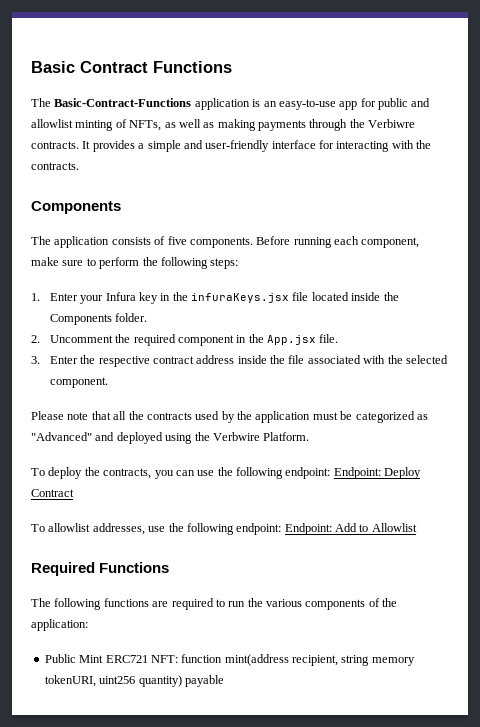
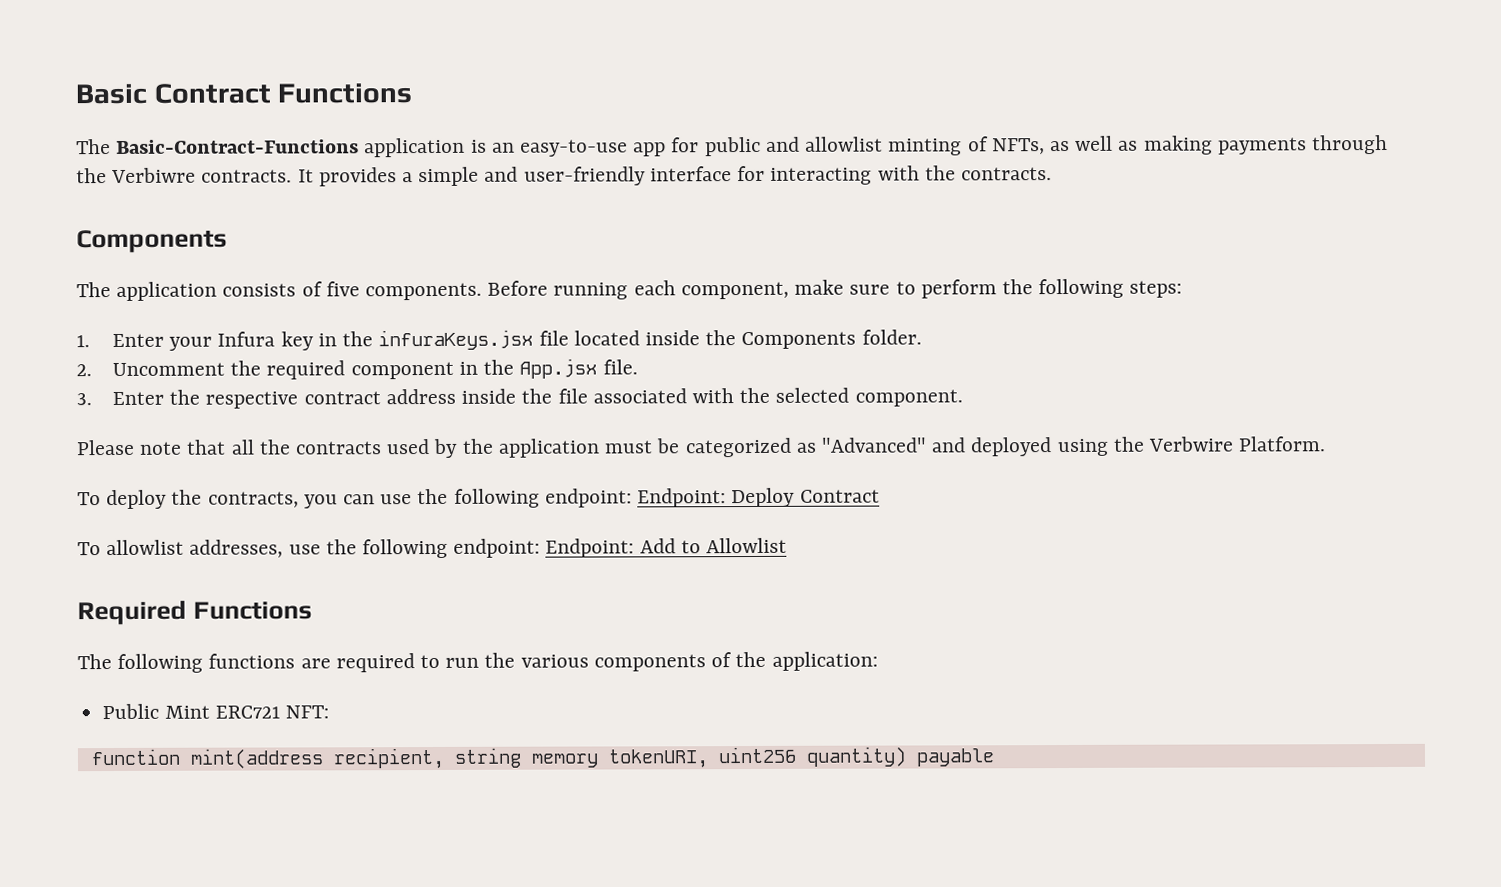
- Public Mint ERC721 NFT: function mint(address recipient, string memory tokenURI, uint256 quantity) payable
+ Public Mint ERC721 NFT:
+ function mint(address recipient, string memory tokenURI, uint256 quantity) payable

